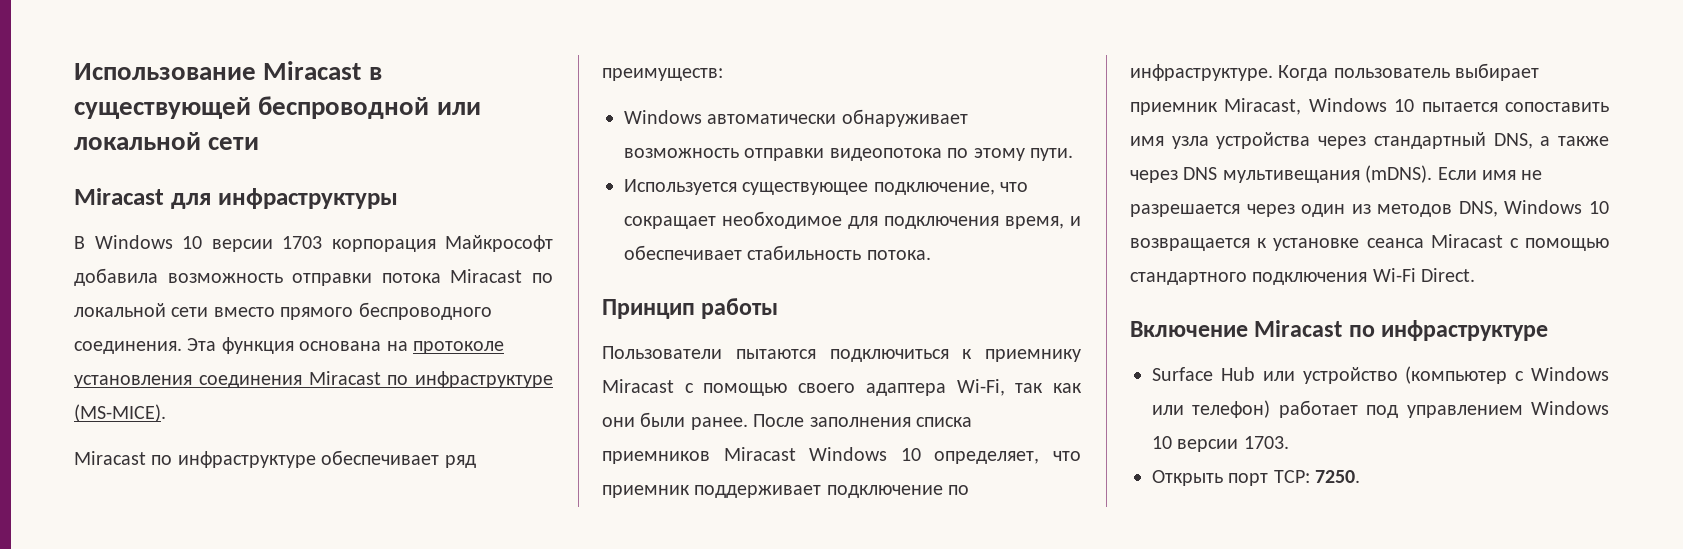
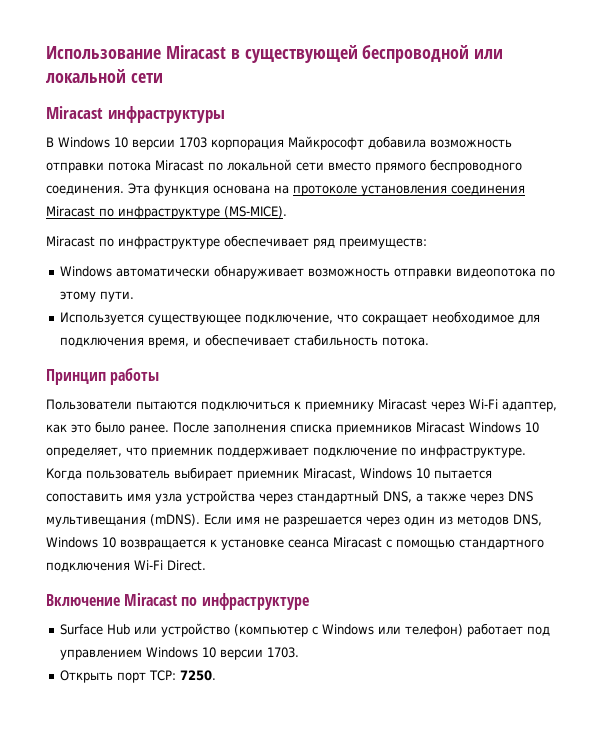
- Miracast для инфраструктуры
+ Miracast инфраструктуры
- Пользователи пытаются подключиться к приемнику Miracast с помощью своего адаптера Wi-Fi, так как они были ранее.
+ Пользователи пытаются подключиться к приемнику Miracast через Wi-Fi адаптер, как это было ранее.

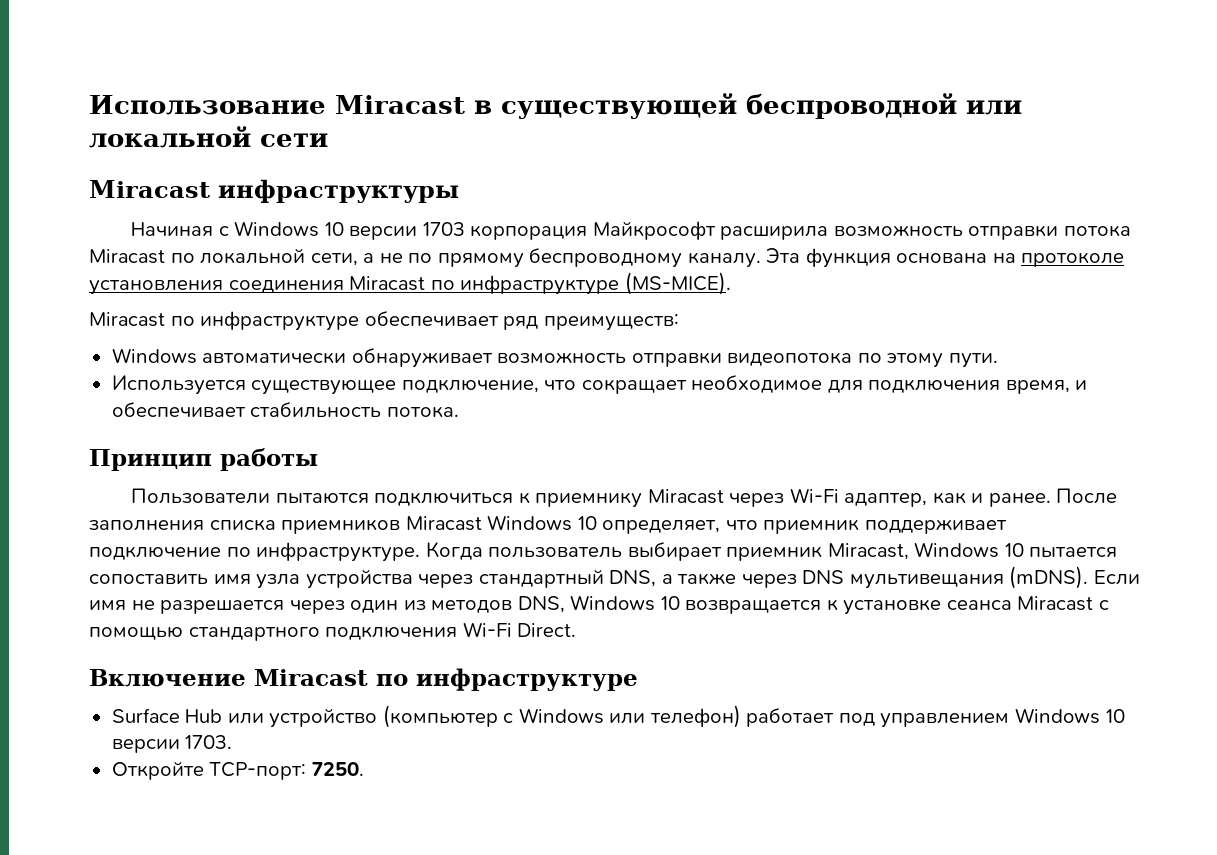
- В Windows 10 версии 1703 корпорация Майкрософт добавила возможность отправки потока Miracast по локальной сети вместо прямого беспроводного соединения.
+ Начиная с Windows 10 версии 1703 корпорация Майкрософт расширила возможность отправки потока Miracast по локальной сети, а не по прямому беспроводному каналу.
- Пользователи пытаются подключиться к приемнику Miracast через Wi-Fi адаптер, как это было ранее.
+ Пользователи пытаются подключиться к приемнику Miracast через Wi-Fi адаптер, как и ранее.
- Открыть порт TCP: 7250.
+ Откройте TCP-порт: 7250.

